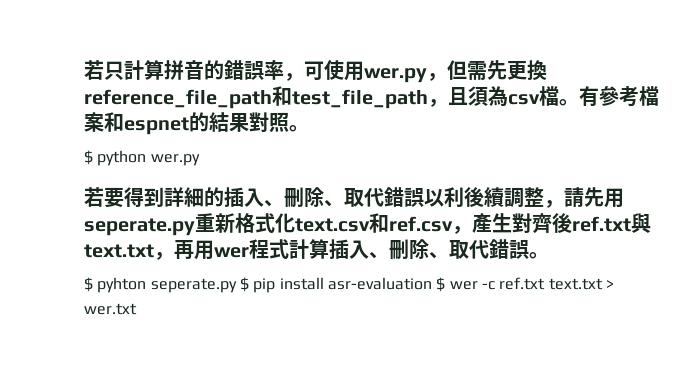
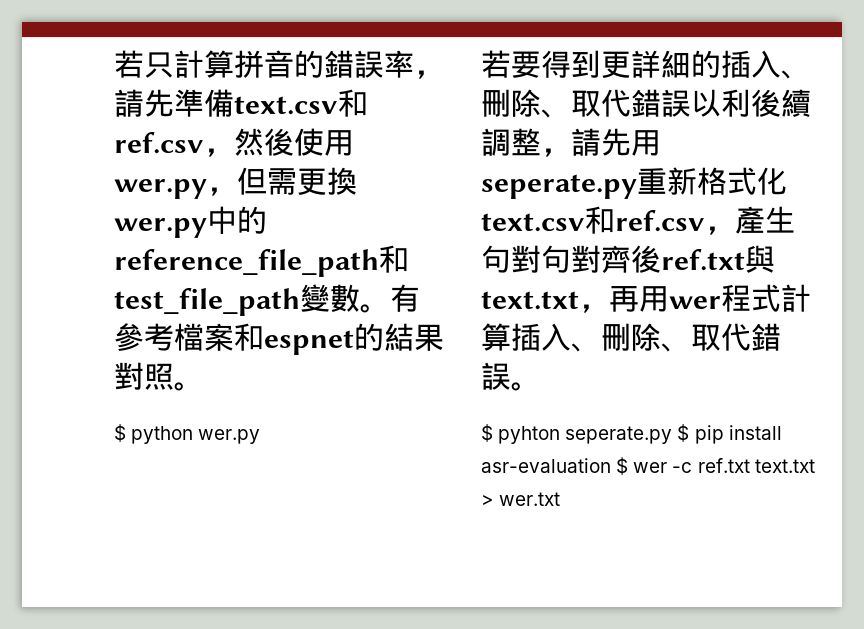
- 若只計算拼音的錯誤率，可使用wer.py，但需先更換reference_file_path和test_file_path，且須為csv檔。
+ 若只計算拼音的錯誤率，請先準備text.csv和ref.csv，然後使用wer.py，但需更換wer.py中的reference_file_path和test_file_path變數。
- 若要得到詳細的插入、刪除、取代錯誤以利後續調整，請先用seperate.py重新格式化text.csv和ref.csv，產生對齊後ref.txt與text.txt，再用wer程式計算插入、刪除、取代錯誤。
+ 若要得到更詳細的插入、刪除、取代錯誤以利後續調整，請先用seperate.py重新格式化text.csv和ref.csv，產生句對句對齊後ref.txt與text.txt，再用wer程式計算插入、刪除、取代錯誤。

